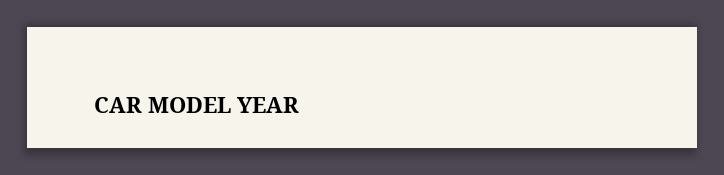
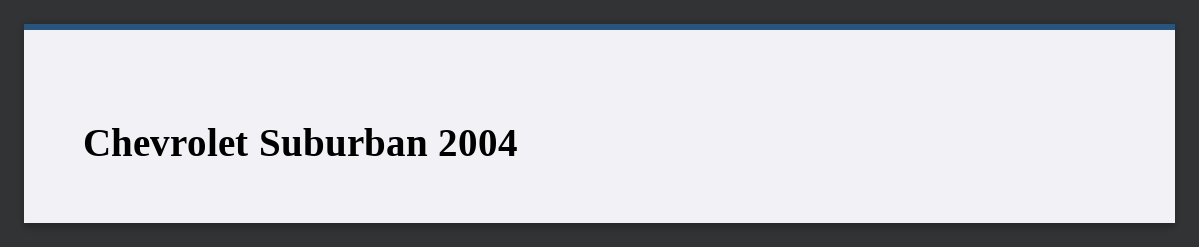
- CAR MODEL YEAR
+ Chevrolet Suburban 2004

